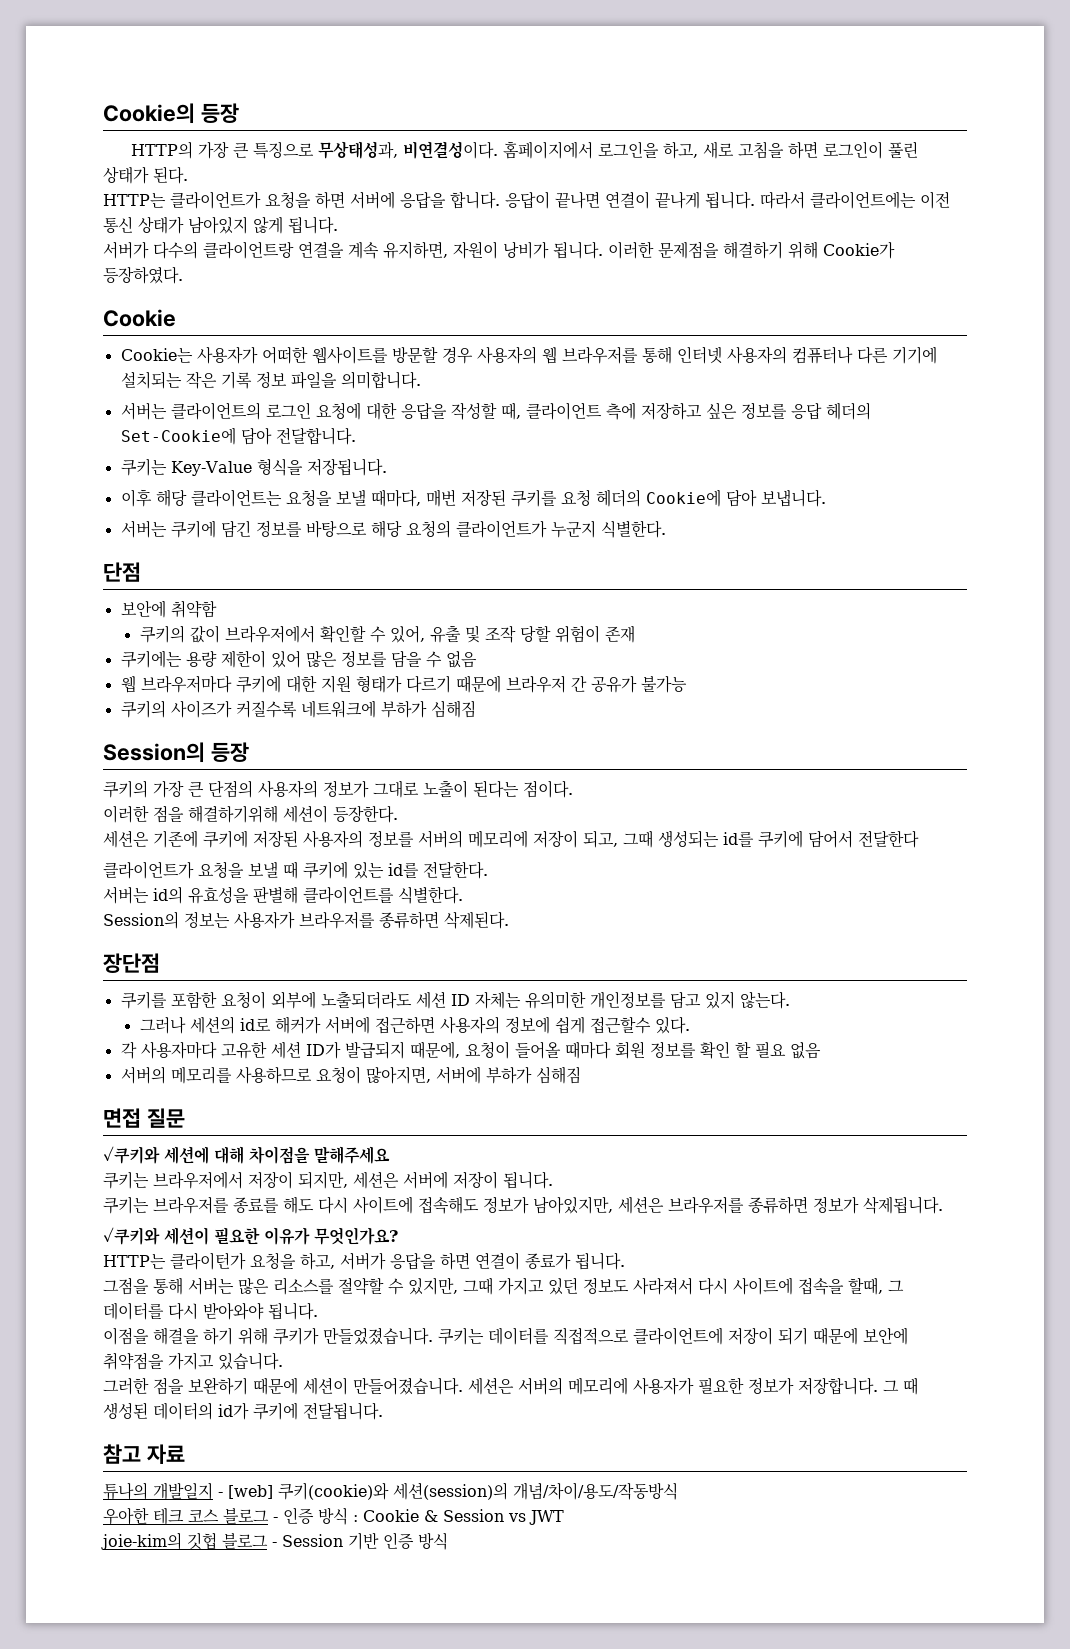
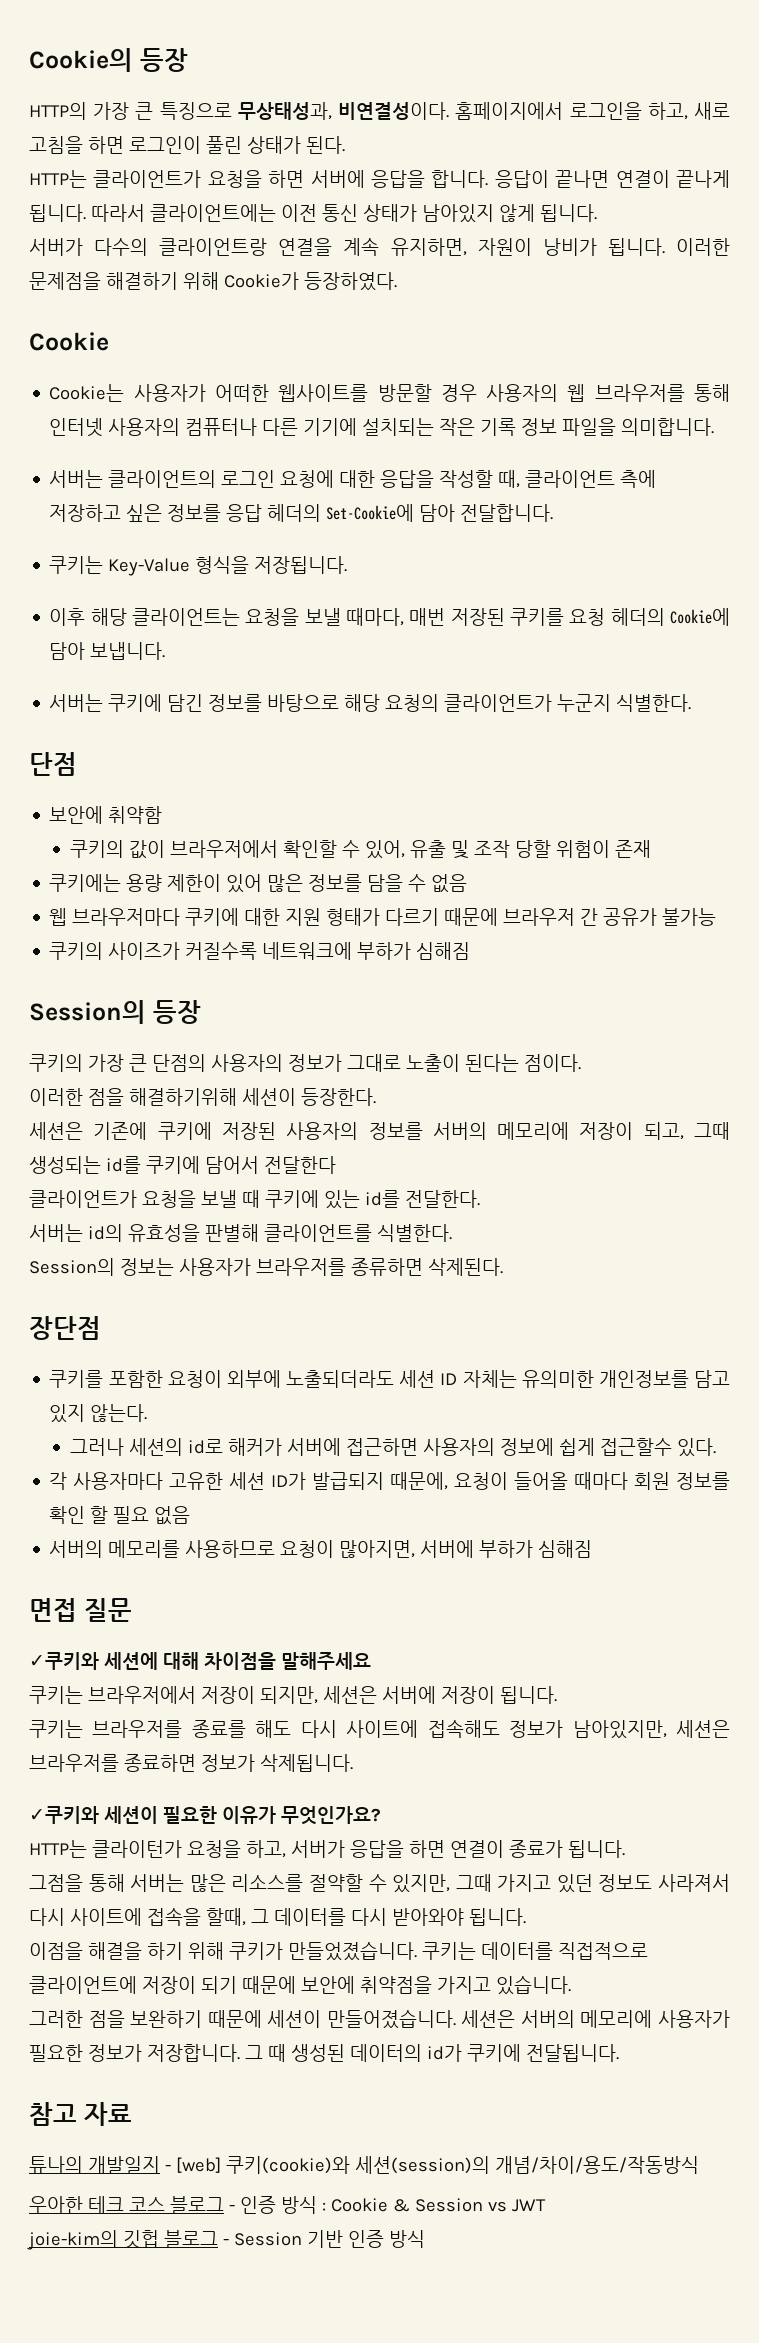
- 쿠키는 브라우저를 종료를 해도 다시 사이트에 접속해도 정보가 남아있지만, 세션은 브라우저를 종류하면 정보가 삭제됩니다.
+ 쿠키는 브라우저를 종료를 해도 다시 사이트에 접속해도 정보가 남아있지만, 세션은 브라우저를 종료하면 정보가 삭제됩니다.

